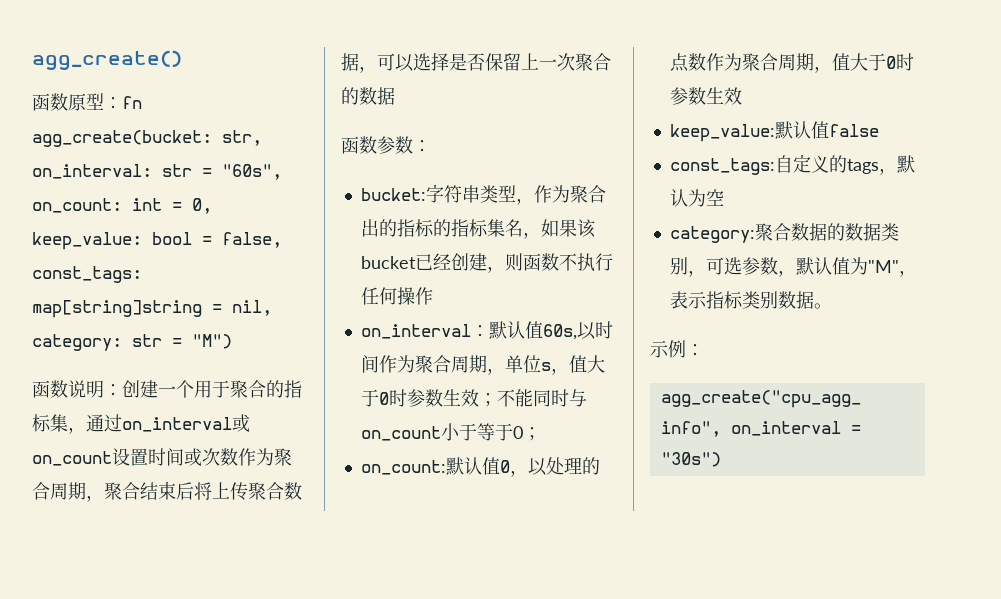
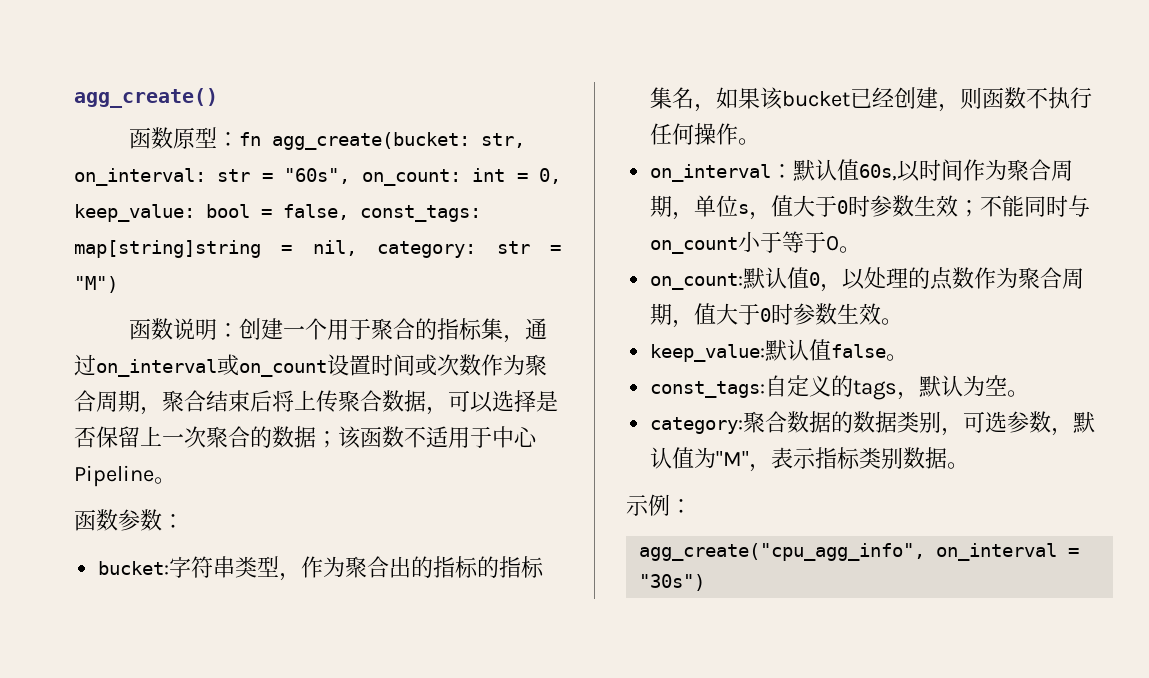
- 函数说明：创建一个用于聚合的指标集，通过on_interval或on_count设置时间或次数作为聚合周期，聚合结束后将上传聚合数据，可以选择是否保留上一次聚合的数据
+ 函数说明：创建一个用于聚合的指标集，通过on_interval或on_count设置时间或次数作为聚合周期，聚合结束后将上传聚合数据，可以选择是否保留上一次聚合的数据；该函数不适用于中心Pipeline。
- bucket:字符串类型，作为聚合出的指标的指标集名，如果该bucket已经创建，则函数不执行任何操作
+ bucket:字符串类型，作为聚合出的指标的指标集名，如果该bucket已经创建，则函数不执行任何操作。
- on_interval：默认值60s,以时间作为聚合周期，单位s，值大于0时参数生效；不能同时与on_count小于等于0；
+ on_interval：默认值60s,以时间作为聚合周期，单位s，值大于0时参数生效；不能同时与on_count小于等于0。
- on_count:默认值0，以处理的点数作为聚合周期，值大于0时参数生效
+ on_count:默认值0，以处理的点数作为聚合周期，值大于0时参数生效。
- keep_value:默认值false
+ keep_value:默认值false。
- const_tags:自定义的tags，默认为空
+ const_tags:自定义的tags，默认为空。

